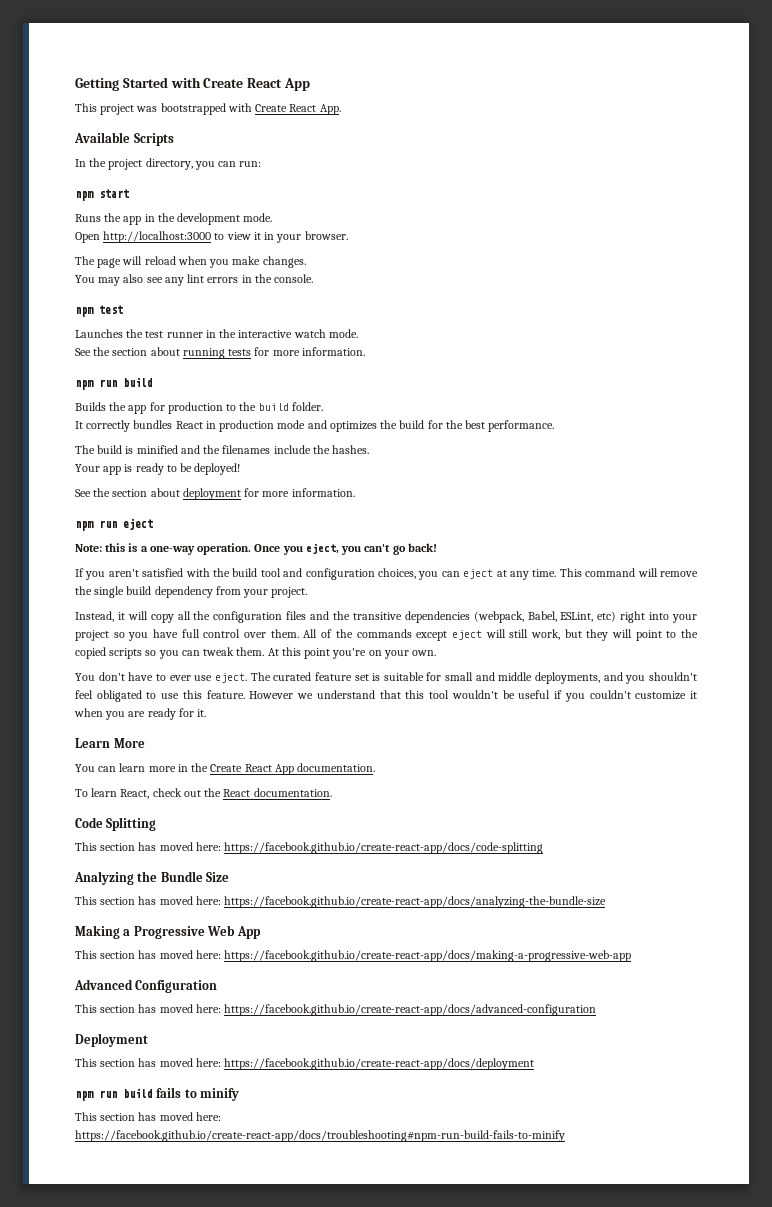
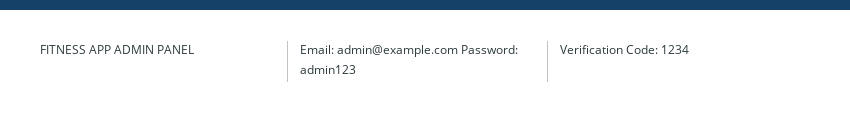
- Getting Started with Create React App
- This project was bootstrapped with Create React App.
- Available Scripts
- In the project directory, you can run:
- npm start
- Runs the app in the development mode.
- Open http://localhost:3000 to view it in your browser.
- The page will reload when you make changes.
- You may also see any lint errors in the console.
- npm test
- Launches the test runner in the interactive watch mode.
- See the section about running tests for more information.
- npm run build
- Builds the app for production to the build folder.
- It correctly bundles React in production mode and optimizes the build for the best performance.
- The build is minified and the filenames include the hashes.
- Your app is ready to be deployed!
- See the section about deployment for more information.
- npm run eject
- Note: this is a one-way operation. Once you eject, you can't go back!
- If you aren't satisfied with the build tool and configuration choices, you can eject at any time. This command will remove the single build dependency from your project.
- Instead, it will copy all the configuration files and the transitive dependencies (webpack, Babel, ESLint, etc) right into your project so you have full control over them. All of the commands except eject will still work, but they will point to the copied scripts so you can tweak them. At this point you're on your own.
- You don't have to ever use eject. The curated feature set is suitable for small and middle deployments, and you shouldn't feel obligated to use this feature. However we understand that this tool wouldn't be useful if you couldn't customize it when you are ready for it.
- Learn More
- You can learn more in the Create React App documentation.
- To learn React, check out the React documentation.
- Code Splitting
- This section has moved here: https://facebook.github.io/create-react-app/docs/code-splitting
- Analyzing the Bundle Size
- This section has moved here: https://facebook.github.io/create-react-app/docs/analyzing-the-bundle-size
- Making a Progressive Web App
- This section has moved here: https://facebook.github.io/create-react-app/docs/making-a-progressive-web-app
- Advanced Configuration
- This section has moved here: https://facebook.github.io/create-react-app/docs/advanced-configuration
- Deployment
- This section has moved here: https://facebook.github.io/create-react-app/docs/deployment
- npm run build fails to minify
- This section has moved here: https://facebook.github.io/create-react-app/docs/troubleshooting#npm-run-build-fails-to-minify
+ FITNESS APP ADMIN PANEL
+ Email: admin@example.com Password: admin123
+ Verification Code: 1234

